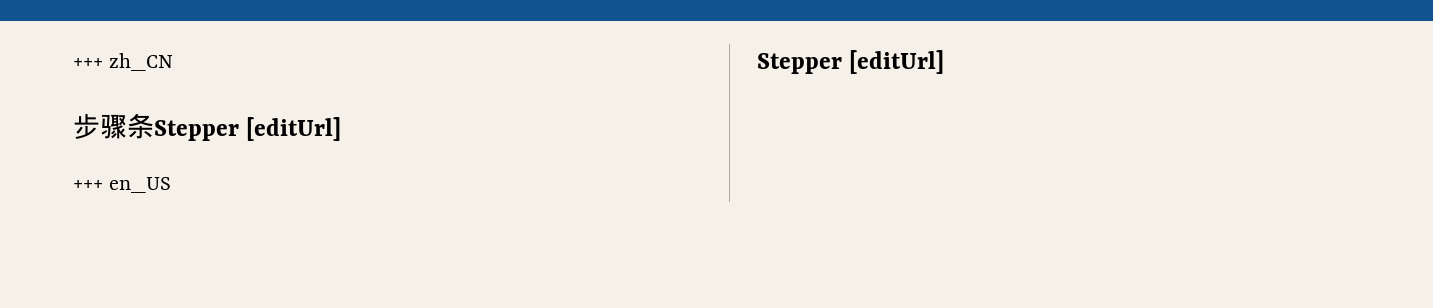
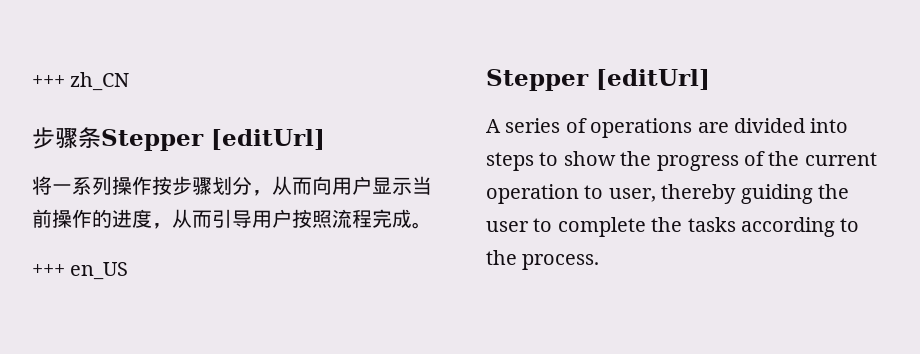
+ 将一系列操作按步骤划分，从而向用户显示当前操作的进度，从而引导用户按照流程完成。
  +++ en_US
  Stepper [editUrl]
+ A series of operations are divided into steps to show the progress of the current operation to user, thereby guiding the user to complete the tasks according to the process.

